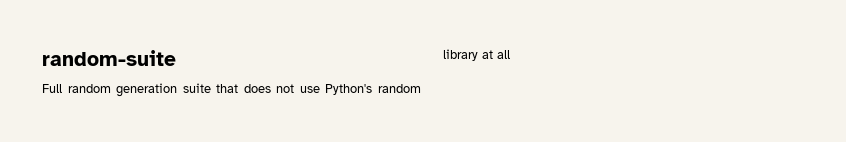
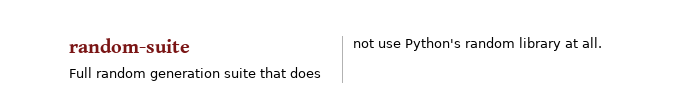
- Full random generation suite that does not use Python's random library at all
+ Full random generation suite that does not use Python's random library at all.

